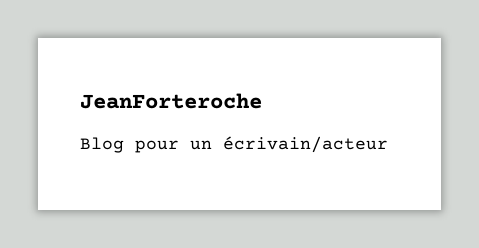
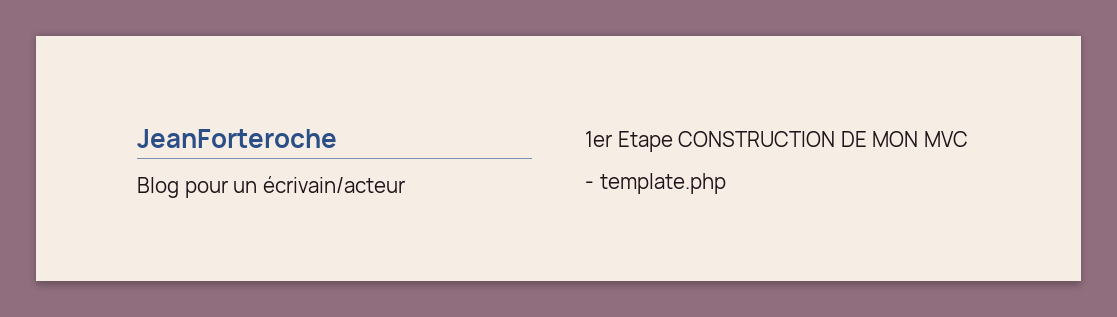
+ 1er Etape CONSTRUCTION DE MON MVC
+ - template.php

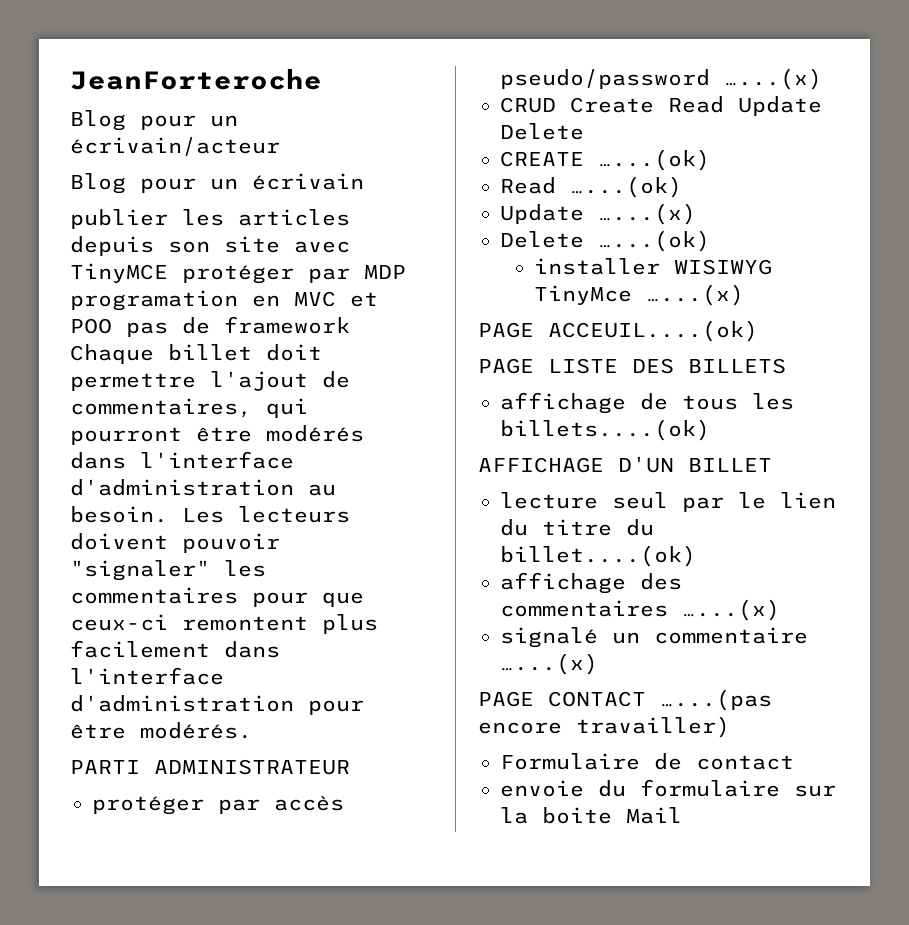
- 1er Etape CONSTRUCTION DE MON MVC
- - template.php
+ Blog pour un écrivain
+ publier les articles depuis son site avec TinyMCE protéger par MDP programation en MVC et POO pas de framework Chaque billet doit permettre l'ajout de commentaires, qui pourront être modérés dans l'interface d'administration au besoin. Les lecteurs doivent pouvoir "signaler" les commentaires pour que ceux-ci remontent plus facilement dans l'interface d'administration pour être modérés.
+ PARTI ADMINISTRATEUR
+ protéger par accès pseudo/password …...(x)
+ CRUD Create Read Update Delete
+ CREATE …...(ok)
+ Read …...(ok)
+ Update …...(x)
+ Delete …...(ok)
+ installer WISIWYG TinyMce …...(x)
+ PAGE ACCEUIL....(ok)
+ PAGE LISTE DES BILLETS
+ affichage de tous les billets....(ok)
+ AFFICHAGE D'UN BILLET
+ lecture seul par le lien du titre du billet....(ok)
+ affichage des commentaires …...(x)
+ signalé un commentaire …...(x)
+ PAGE CONTACT …...(pas encore travailler)
+ Formulaire de contact
+ envoie du formulaire sur la boite Mail

